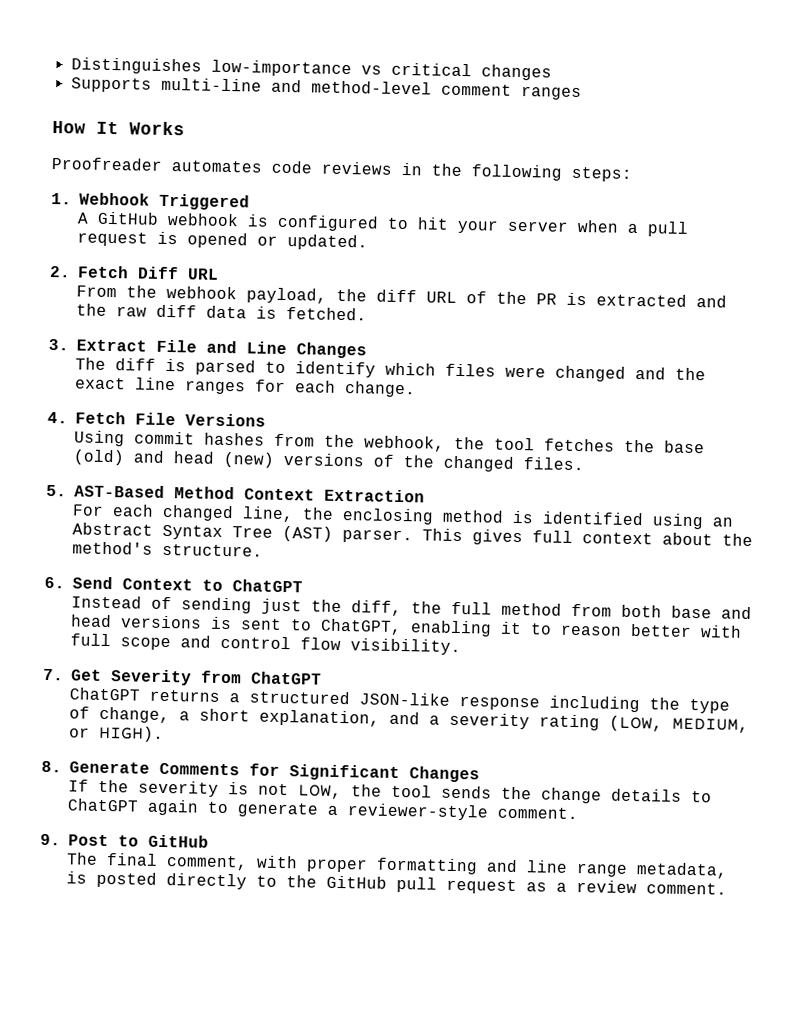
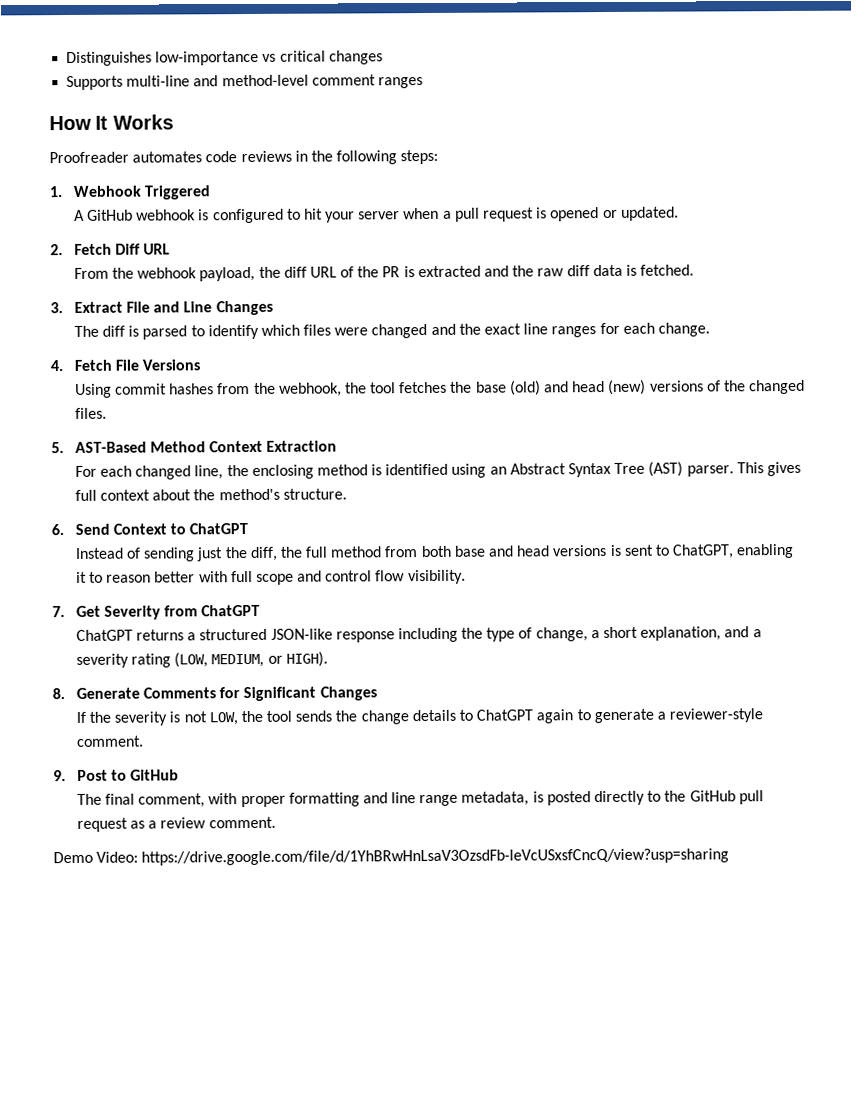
+ Demo Video: https://drive.google.com/file/d/1YhBRwHnLsaV3OzsdFb-leVcUSxsfCncQ/view?usp=sharing

